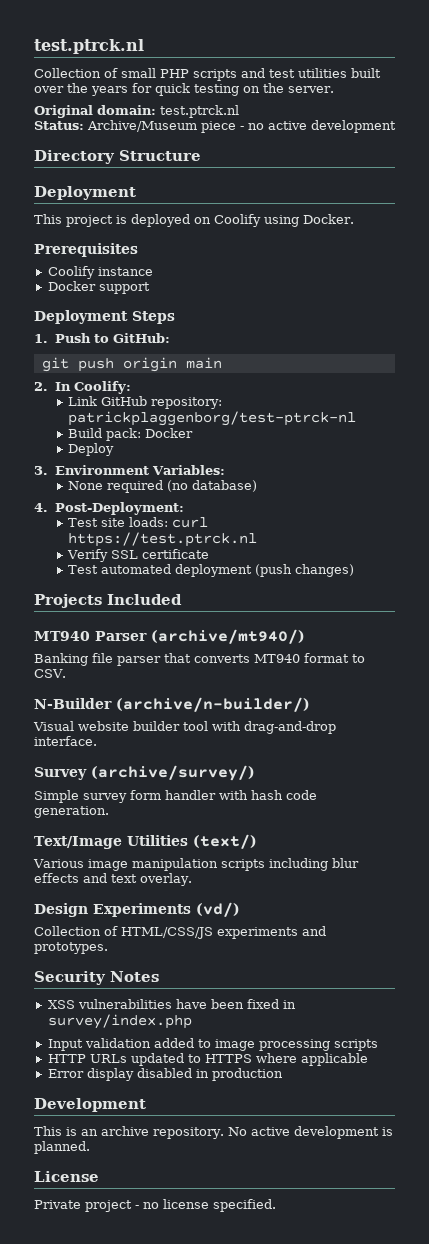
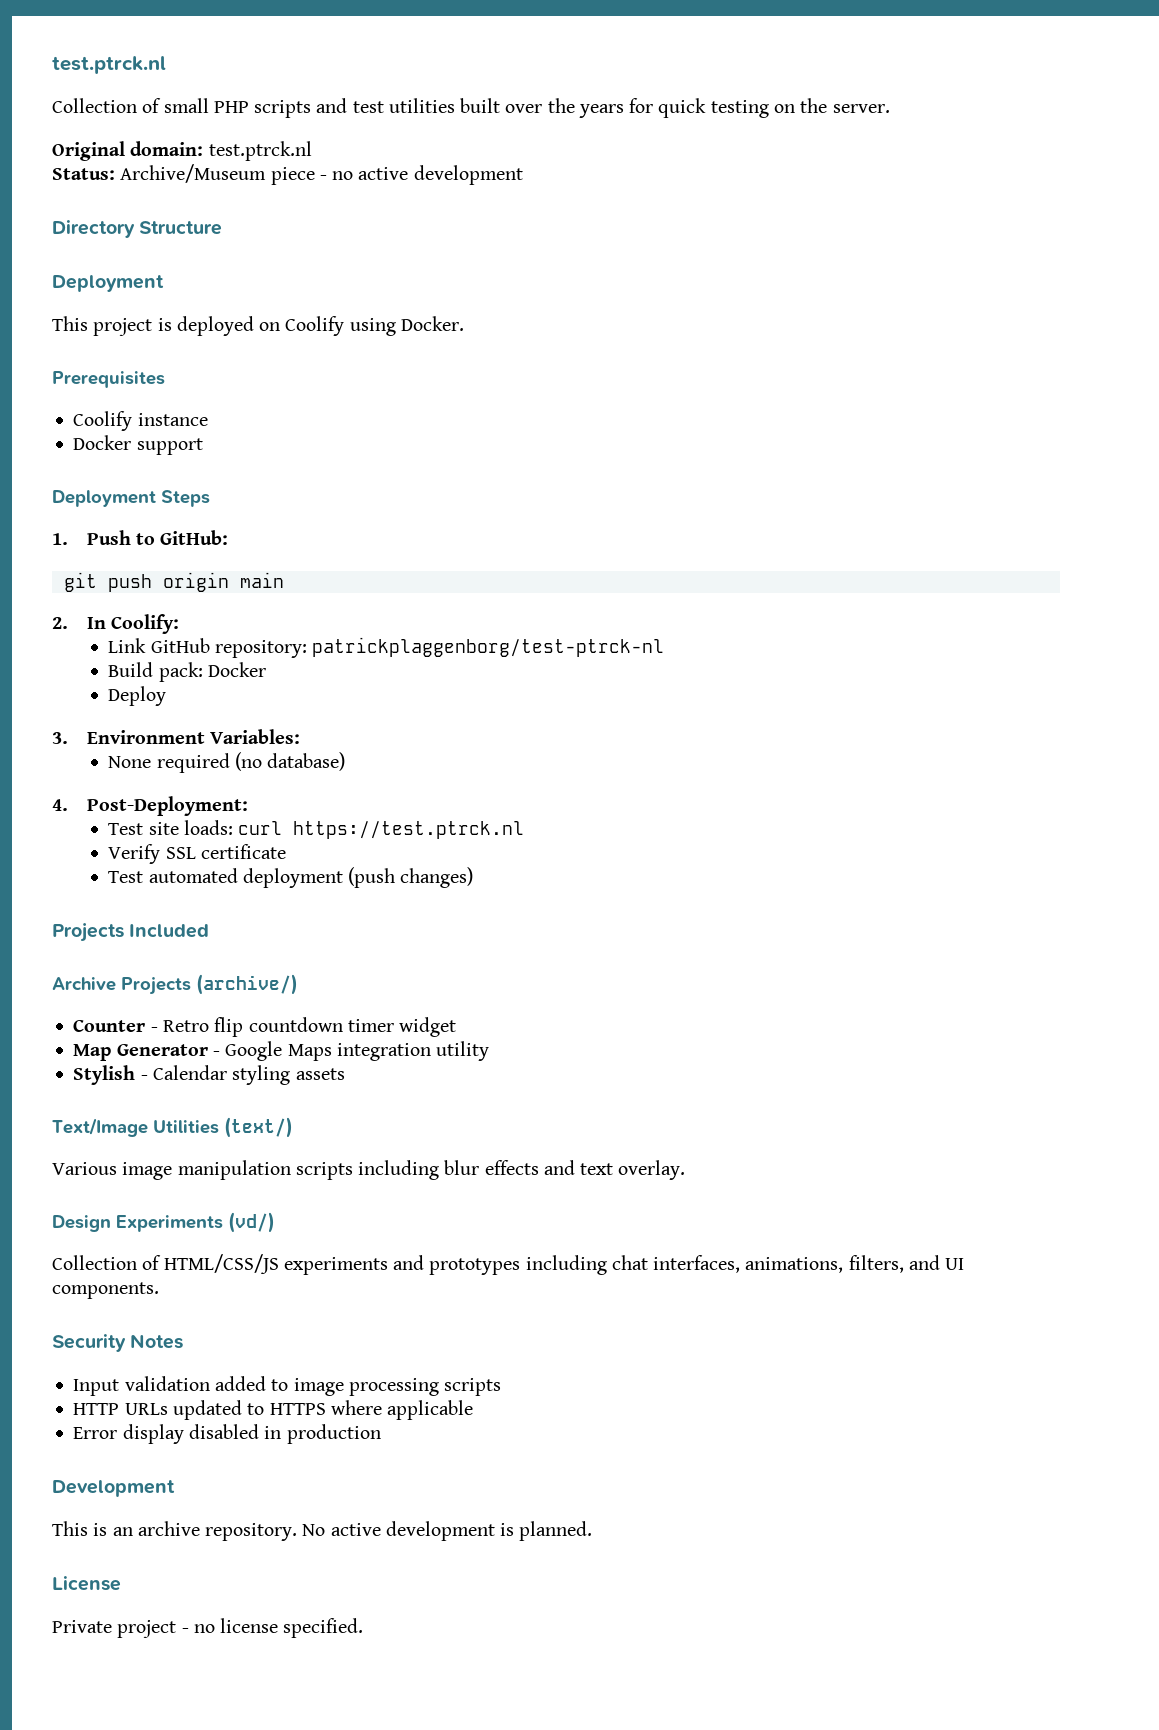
- MT940 Parser (archive/mt940/)
- Banking file parser that converts MT940 format to CSV.
- N-Builder (archive/n-builder/)
- Visual website builder tool with drag-and-drop interface.
- Survey (archive/survey/)
- Simple survey form handler with hash code generation.
+ Archive Projects (archive/)
+ Counter - Retro flip countdown timer widget
+ Map Generator - Google Maps integration utility
+ Stylish - Calendar styling assets
- Collection of HTML/CSS/JS experiments and prototypes.
+ Collection of HTML/CSS/JS experiments and prototypes including chat interfaces, animations, filters, and UI components.
  Security Notes
- XSS vulnerabilities have been fixed in survey/index.php

